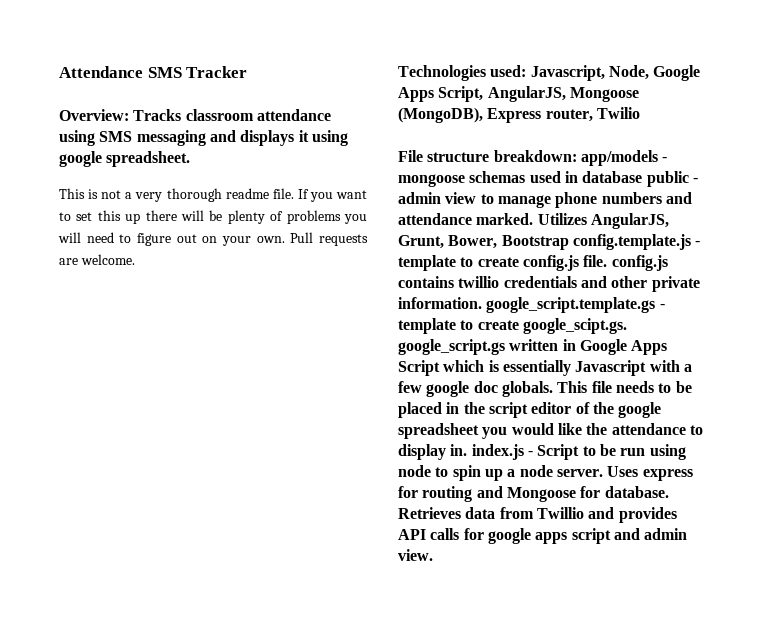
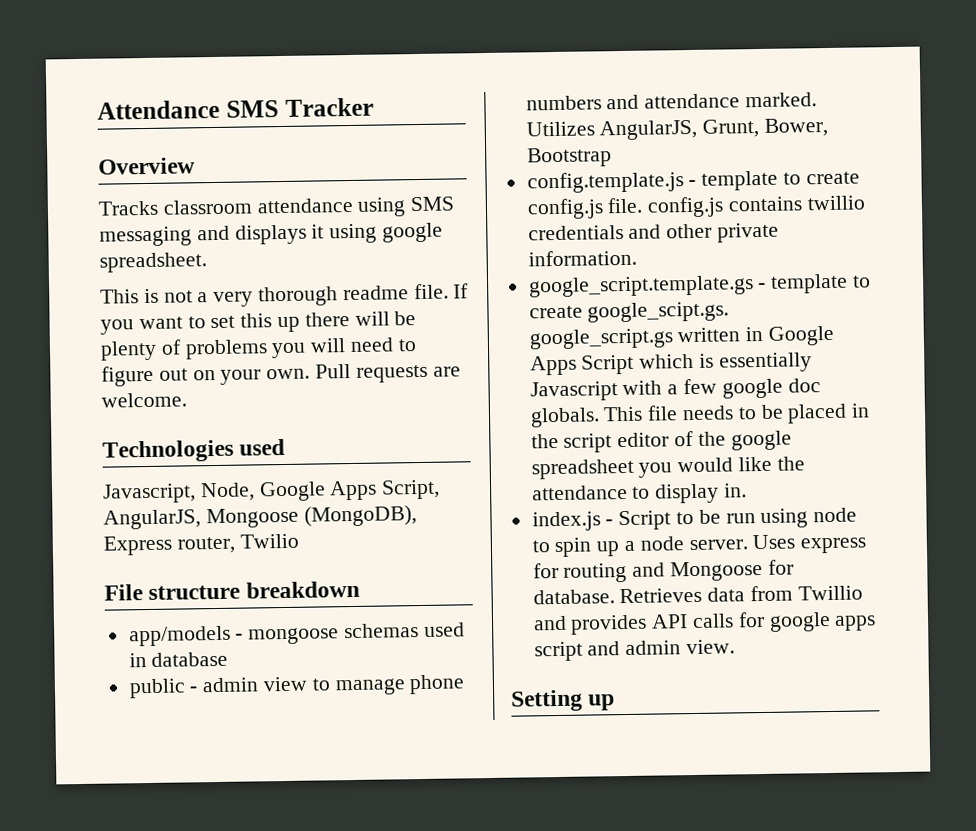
- Overview: Tracks classroom attendance using SMS messaging and displays it using google spreadsheet.
+ Overview
+ Tracks classroom attendance using SMS messaging and displays it using google spreadsheet.
- Technologies used: Javascript, Node, Google Apps Script, AngularJS, Mongoose (MongoDB), Express router, Twilio
+ Technologies used
+ Javascript, Node, Google Apps Script, AngularJS, Mongoose (MongoDB), Express router, Twilio
- File structure breakdown: app/models - mongoose schemas used in database public - admin view to manage phone numbers and attendance marked.
+ File structure breakdown
+ app/models - mongoose schemas used in database
+ public - admin view to manage phone numbers and attendance marked.
- Utilizes AngularJS, Grunt, Bower, Bootstrap config.template.js - template to create config.js file. config.js contains twillio credentials and other private information. google_script.template.gs - template to create google_scipt.gs. google_script.gs written in Google Apps Script which is essentially Javascript with a few google doc globals.
+ Utilizes AngularJS, Grunt, Bower, Bootstrap
+ config.template.js - template to create config.js file. config.js contains twillio credentials and other private information.
+ google_script.template.gs - template to create google_scipt.gs. google_script.gs written in Google Apps Script which is essentially Javascript with a few google doc globals.
- This file needs to be placed in the script editor of the google spreadsheet you would like the attendance to display in. index.js - Script to be run using node to spin up a node server.
+ This file needs to be placed in the script editor of the google spreadsheet you would like the attendance to display in.
+ index.js - Script to be run using node to spin up a node server.
+ Setting up

